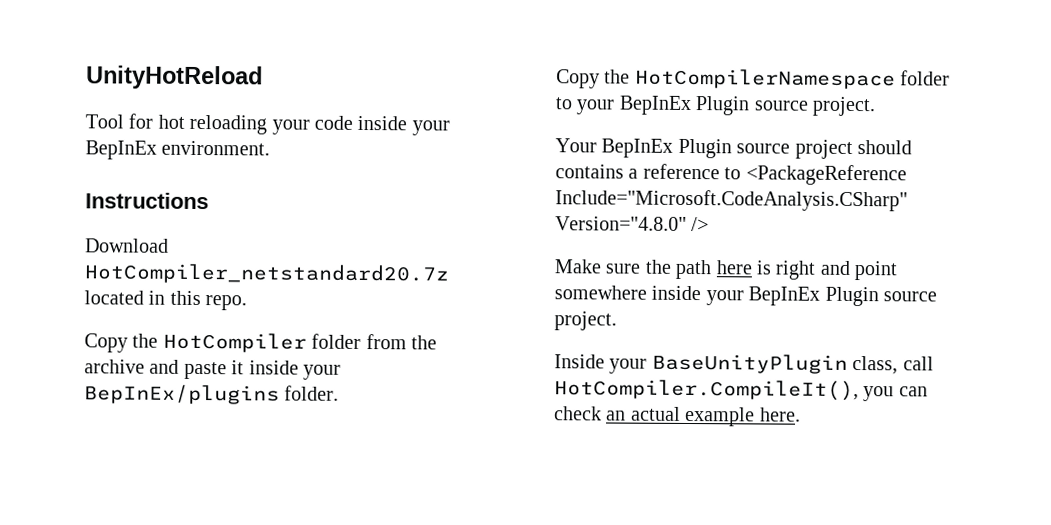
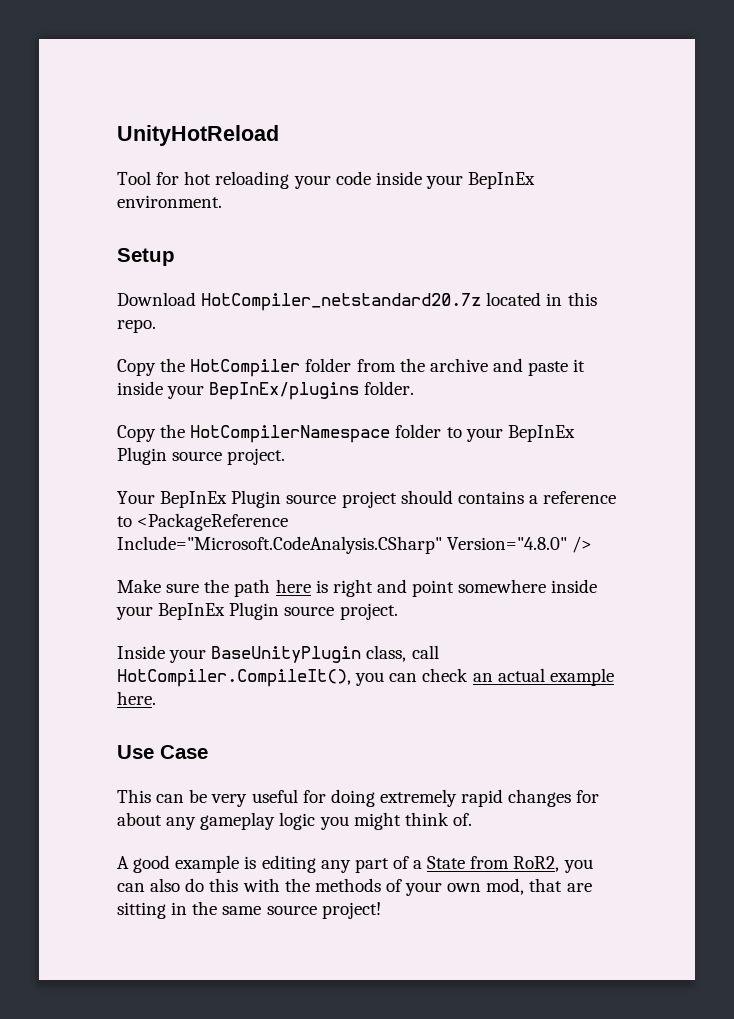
- Instructions
+ Setup
+ Use Case
+ This can be very useful for doing extremely rapid changes for about any gameplay logic you might think of.
+ A good example is editing any part of a State from RoR2, you can also do this with the methods of your own mod, that are sitting in the same source project!

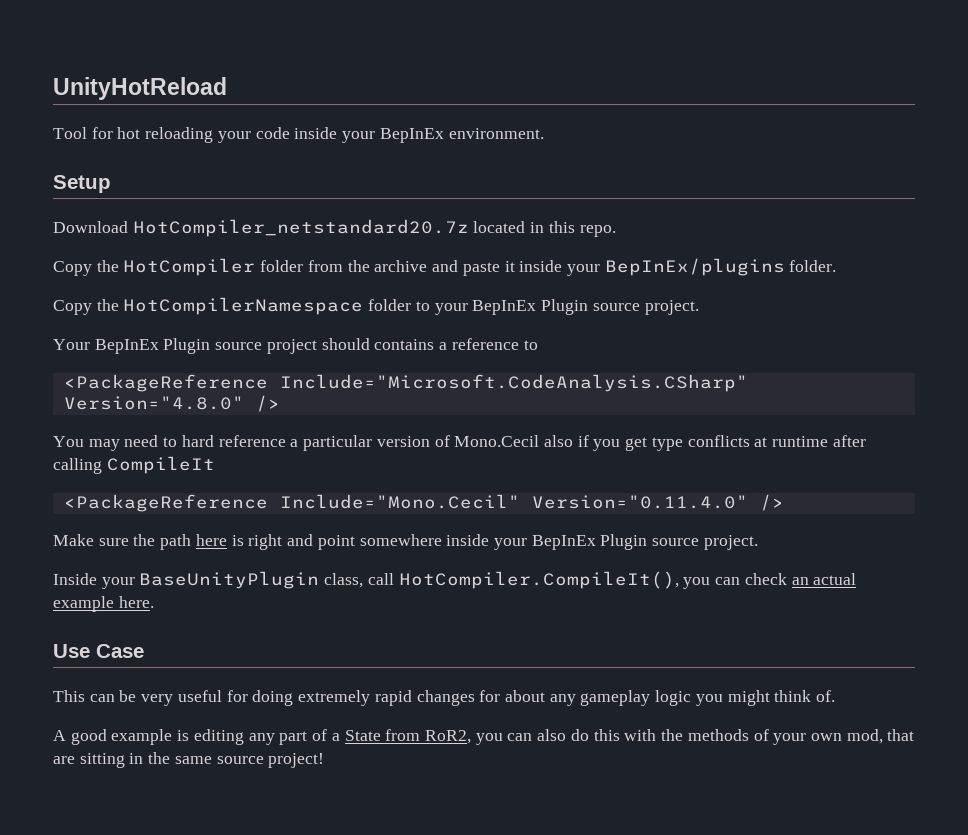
- Your BepInEx Plugin source project should contains a reference to <PackageReference Include="Microsoft.CodeAnalysis.CSharp" Version="4.8.0" />
+ Your BepInEx Plugin source project should contains a reference to
+ <PackageReference Include="Microsoft.CodeAnalysis.CSharp" Version="4.8.0" />
+ You may need to hard reference a particular version of Mono.Cecil also if you get type conflicts at runtime after calling CompileIt
+ <PackageReference Include="Mono.Cecil" Version="0.11.4.0" />

